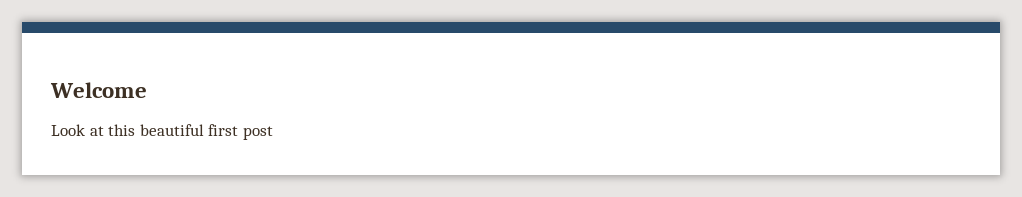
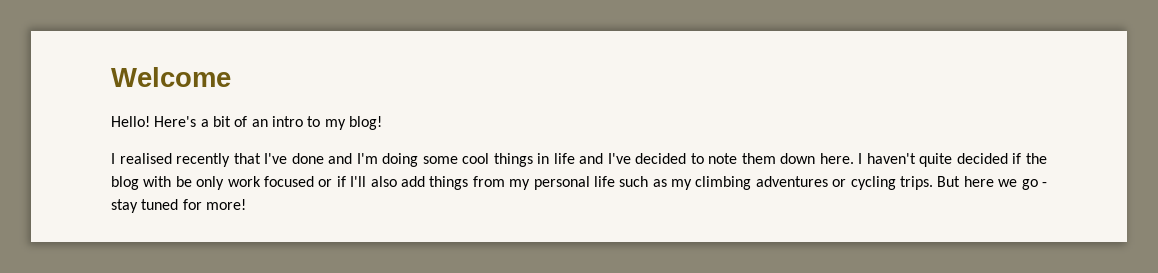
- Look at this beautiful first post
+ Hello! Here's a bit of an intro to my blog!
+ I realised recently that I've done and I'm doing some cool things in life and I've decided to note them down here. I haven't quite decided if the blog with be only work focused or if I'll also add things from my personal life such as my climbing adventures or cycling trips. But here we go - stay tuned for more!

